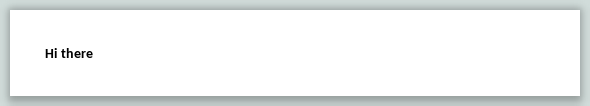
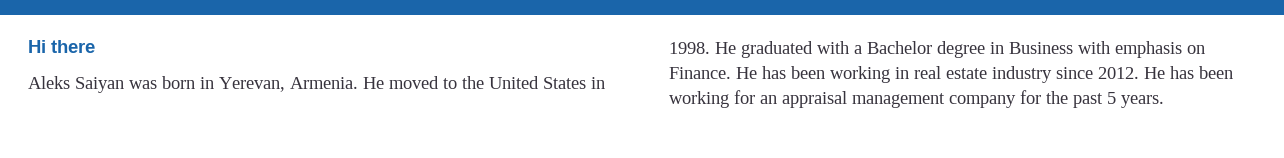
+ Aleks Saiyan was born in Yerevan, Armenia. He moved to the United States in 1998. He graduated with a Bachelor degree in Business with emphasis on Finance. He has been working in real estate industry since 2012. He has been working for an appraisal management company for the past 5 years.

